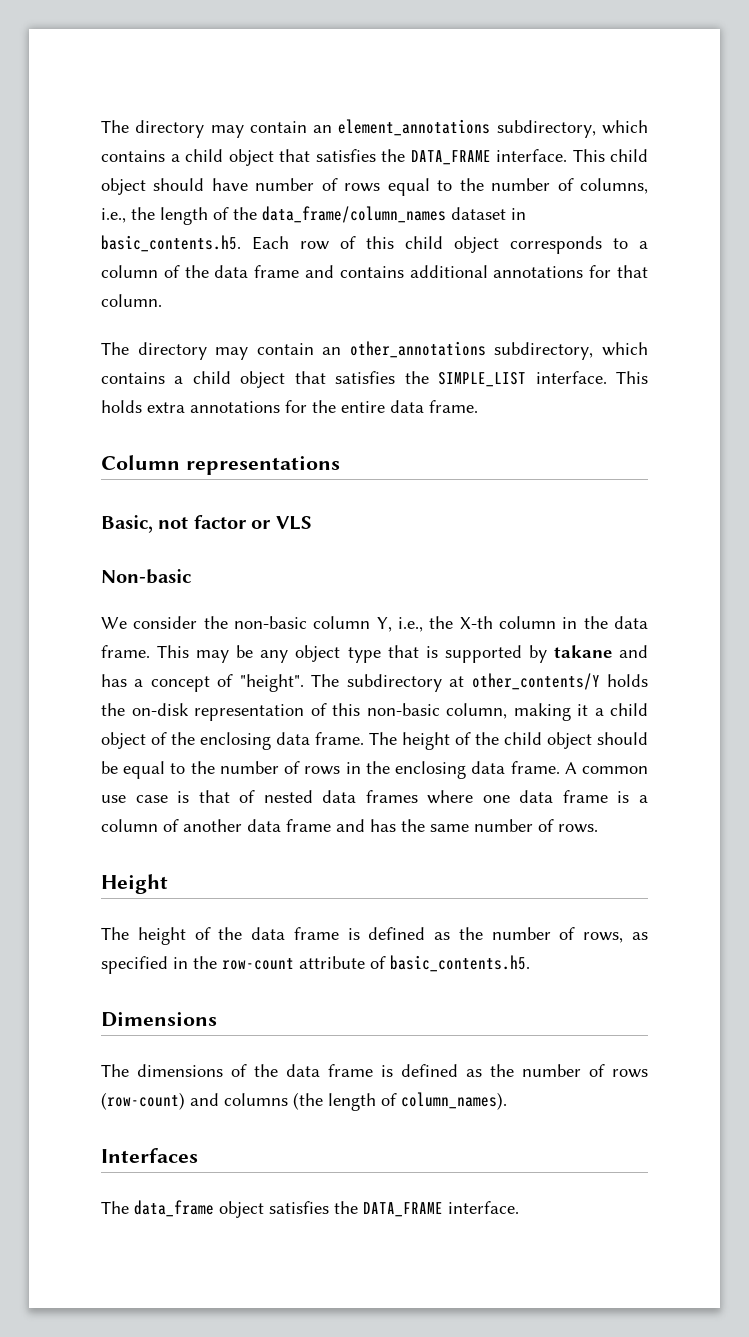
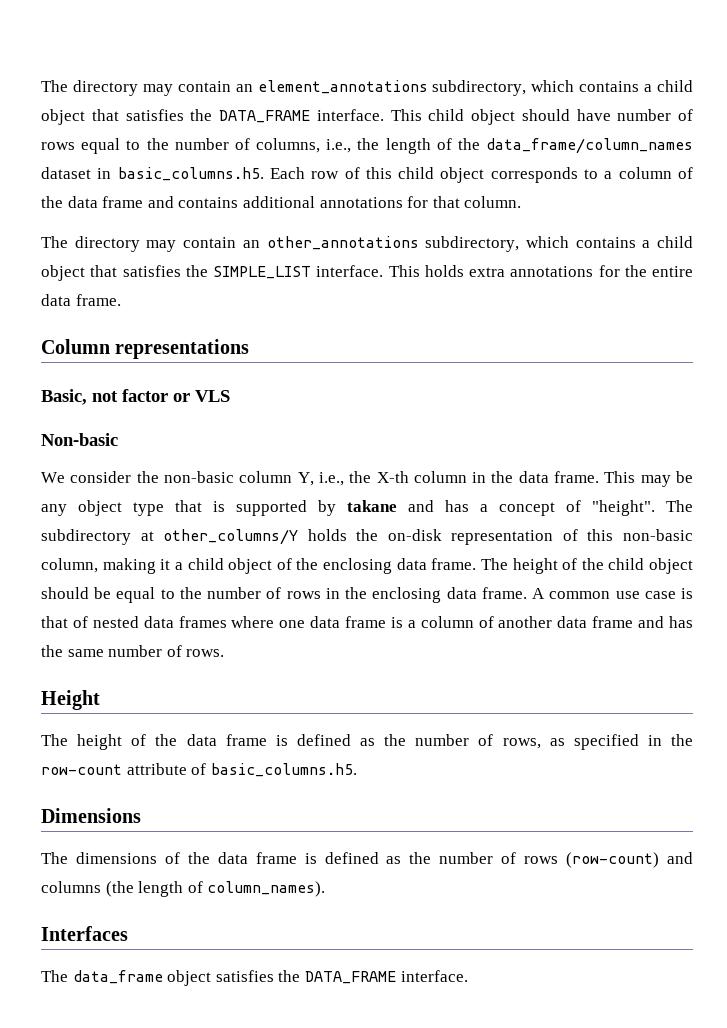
- This child object should have number of rows equal to the number of columns, i.e., the length of the data_frame/column_names dataset in basic_contents.h5. Each row of this child object corresponds to a column of the data frame and contains additional annotations for that column.
+ This child object should have number of rows equal to the number of columns, i.e., the length of the data_frame/column_names dataset in basic_columns.h5. Each row of this child object corresponds to a column of the data frame and contains additional annotations for that column.
- The subdirectory at other_contents/Y holds the on-disk representation of this non-basic column, making it a child object of the enclosing data frame.
+ The subdirectory at other_columns/Y holds the on-disk representation of this non-basic column, making it a child object of the enclosing data frame.
- The height of the data frame is defined as the number of rows, as specified in the row-count attribute of basic_contents.h5.
+ The height of the data frame is defined as the number of rows, as specified in the row-count attribute of basic_columns.h5.

